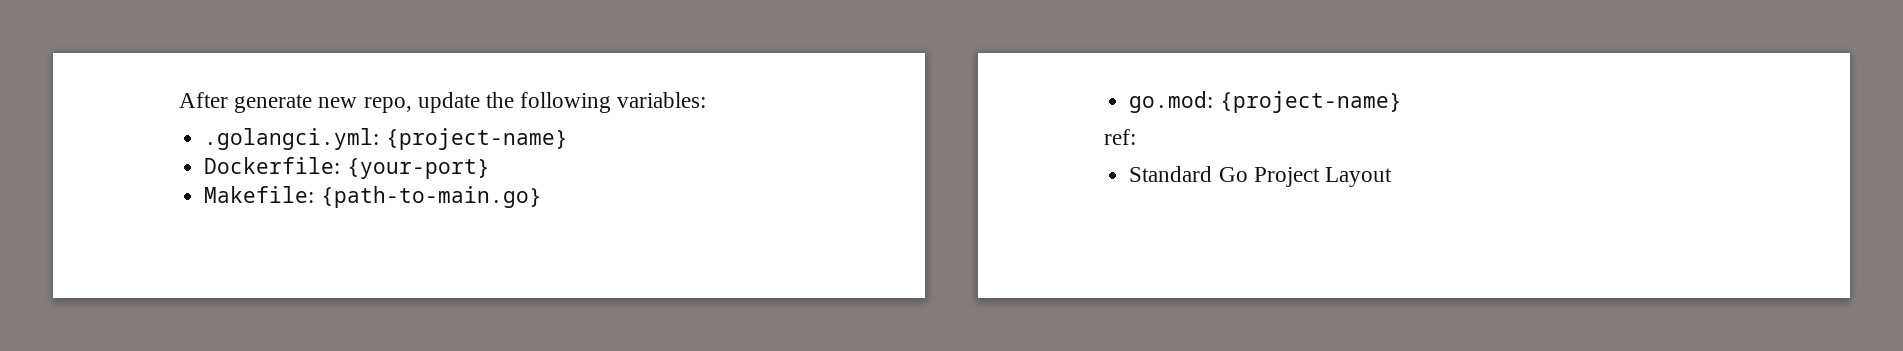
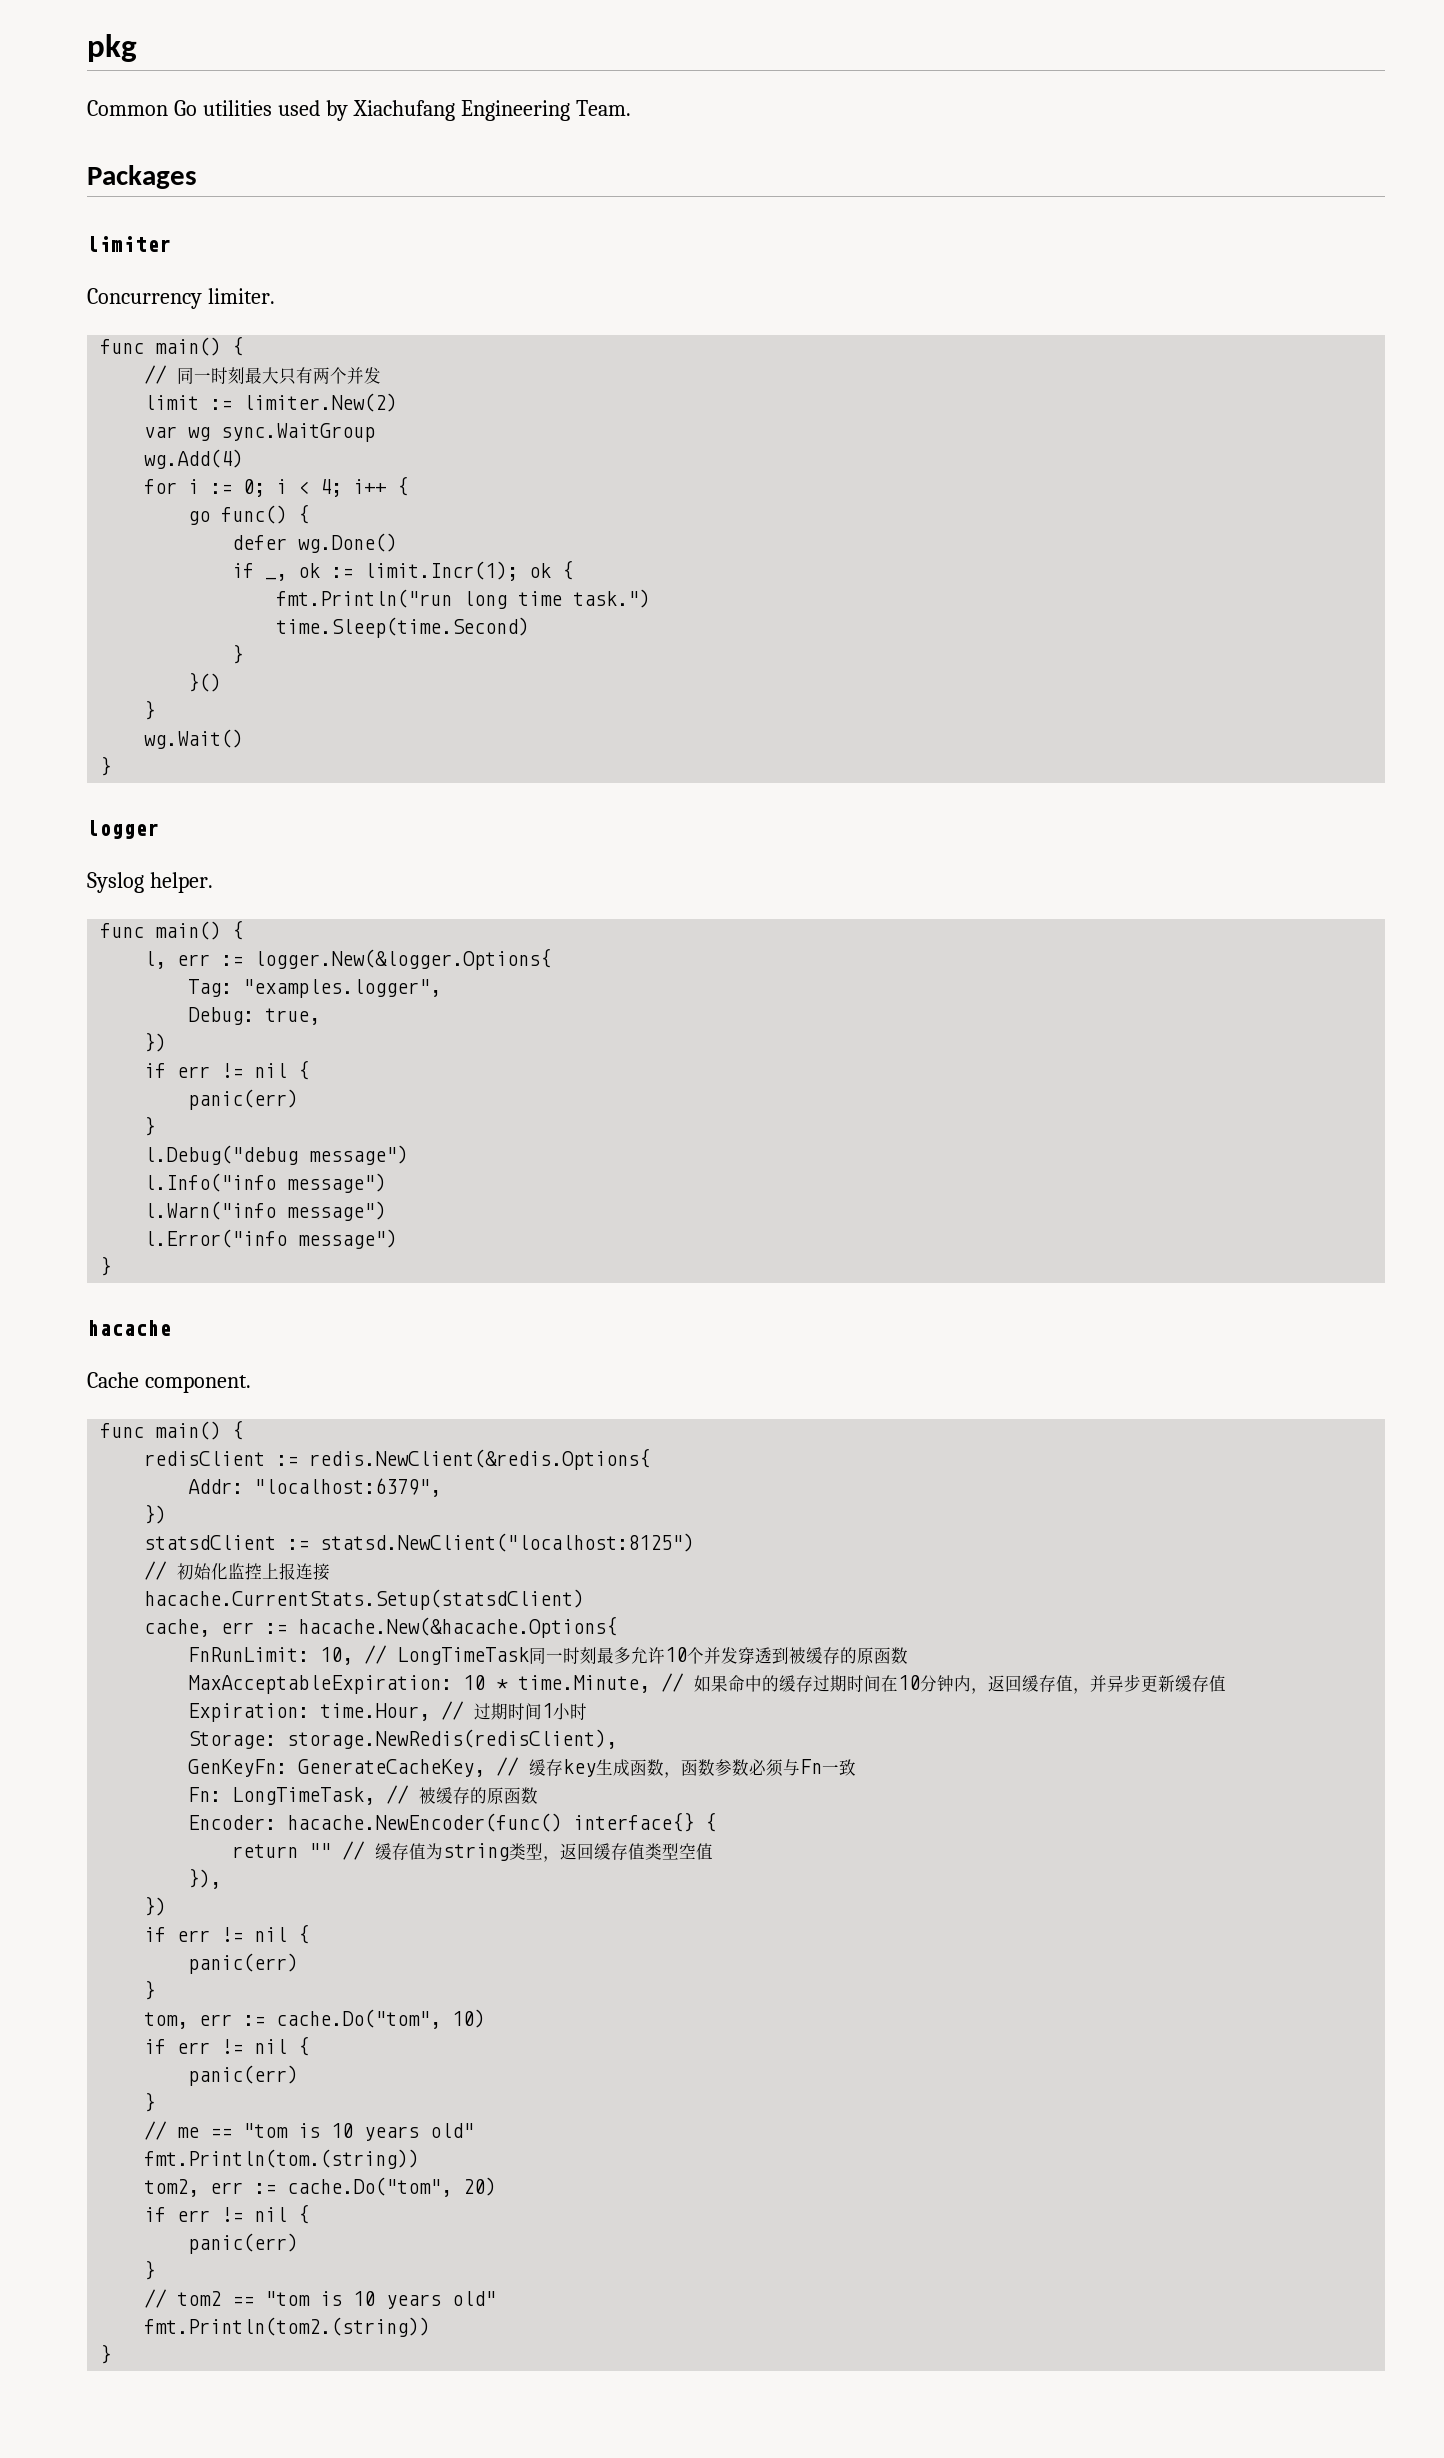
- After generate new repo, update the following variables:
- .golangci.yml: {project-name}
- Dockerfile: {your-port}
- Makefile: {path-to-main.go}
- go.mod: {project-name}
- ref:
- Standard Go Project Layout
+ pkg
+ Common Go utilities used by Xiachufang Engineering Team.
+ Packages
+ limiter
+ Concurrency limiter.
+ func main() {
+ // 同一时刻最大只有两个并发
+ limit := limiter.New(2)
+ var wg sync.WaitGroup
+ wg.Add(4)
+ for i := 0; i < 4; i++ {
+ go func() {
+ defer wg.Done()
+ if _, ok := limit.Incr(1); ok {
+ fmt.Println("run long time task.")
+ time.Sleep(time.Second)
+ }
+ }()
+ }
+ wg.Wait()
+ }
+ logger
+ Syslog helper.
+ func main() {
+ l, err := logger.New(&logger.Options{
+ Tag: "examples.logger",
+ Debug: true,
+ })
+ if err != nil {
+ panic(err)
+ }
+ l.Debug("debug message")
+ l.Info("info message")
+ l.Warn("info message")
+ l.Error("info message")
+ }
+ hacache
+ Cache component.
+ func main() {
+ redisClient := redis.NewClient(&redis.Options{
+ Addr: "localhost:6379",
+ })
+ statsdClient := statsd.NewClient("localhost:8125")
+ // 初始化监控上报连接
+ hacache.CurrentStats.Setup(statsdClient)
+ cache, err := hacache.New(&hacache.Options{
+ FnRunLimit: 10, // LongTimeTask同一时刻最多允许10个并发穿透到被缓存的原函数
+ MaxAcceptableExpiration: 10 * time.Minute, // 如果命中的缓存过期时间在10分钟内，返回缓存值，并异步更新缓存值
+ Expiration: time.Hour, // 过期时间1小时
+ Storage: storage.NewRedis(redisClient),
+ GenKeyFn: GenerateCacheKey, // 缓存key生成函数，函数参数必须与Fn一致
+ Fn: LongTimeTask, // 被缓存的原函数
+ Encoder: hacache.NewEncoder(func() interface{} {
+ return "" // 缓存值为string类型，返回缓存值类型空值
+ }),
+ })
+ if err != nil {
+ panic(err)
+ }
+ tom, err := cache.Do("tom", 10)
+ if err != nil {
+ panic(err)
+ }
+ // me == "tom is 10 years old"
+ fmt.Println(tom.(string))
+ tom2, err := cache.Do("tom", 20)
+ if err != nil {
+ panic(err)
+ }
+ // tom2 == "tom is 10 years old"
+ fmt.Println(tom2.(string))
+ }

